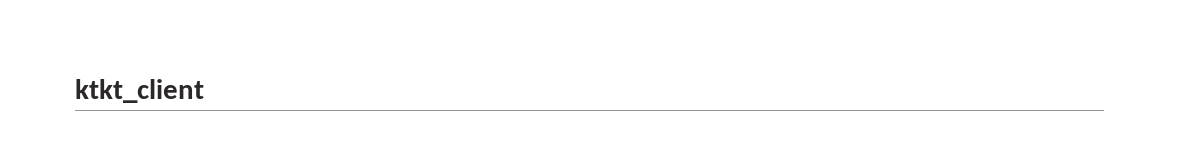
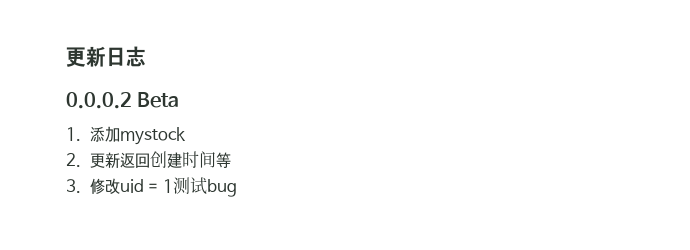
- ktkt_client
+ 更新日志
+ 0.0.0.2 Beta
+ 1.添加mystock
+ 2.更新返回创建时间等
+ 3.修改uid = 1测试bug

